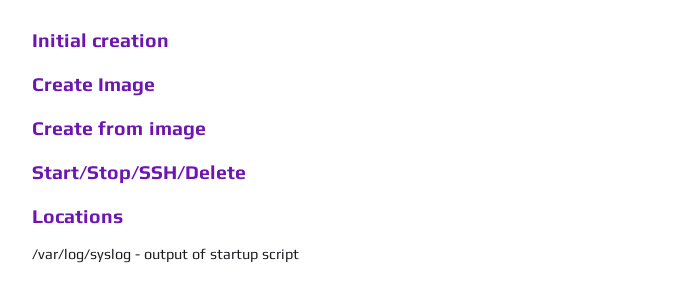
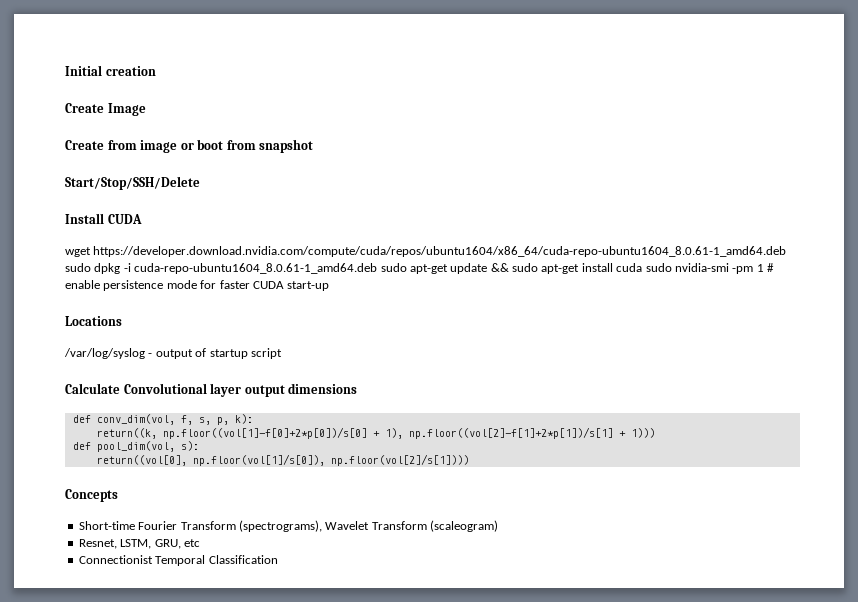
- Create from image
+ Create from image or boot from snapshot
  Start/Stop/SSH/Delete
+ Install CUDA
+ wget https://developer.download.nvidia.com/compute/cuda/repos/ubuntu1604/x86_64/cuda-repo-ubuntu1604_8.0.61-1_amd64.deb sudo dpkg -i cuda-repo-ubuntu1604_8.0.61-1_amd64.deb sudo apt-get update && sudo apt-get install cuda sudo nvidia-smi -pm 1 # enable persistence mode for faster CUDA start-up
+ Calculate Convolutional layer output dimensions
+ def conv_dim(vol, f, s, p, k):
+ return((k, np.floor((vol[1]-f[0]+2*p[0])/s[0] + 1), np.floor((vol[2]-f[1]+2*p[1])/s[1] + 1)))
+ def pool_dim(vol, s):
+ return((vol[0], np.floor(vol[1]/s[0]), np.floor(vol[2]/s[1])))
+ Concepts
+ Short-time Fourier Transform (spectrograms), Wavelet Transform (scaleogram)
+ Resnet, LSTM, GRU, etc
+ Connectionist Temporal Classification

